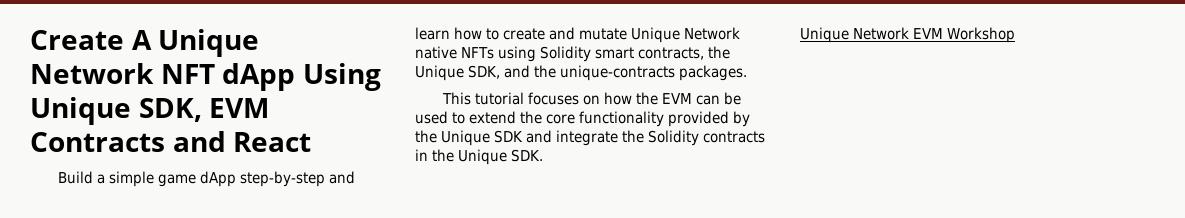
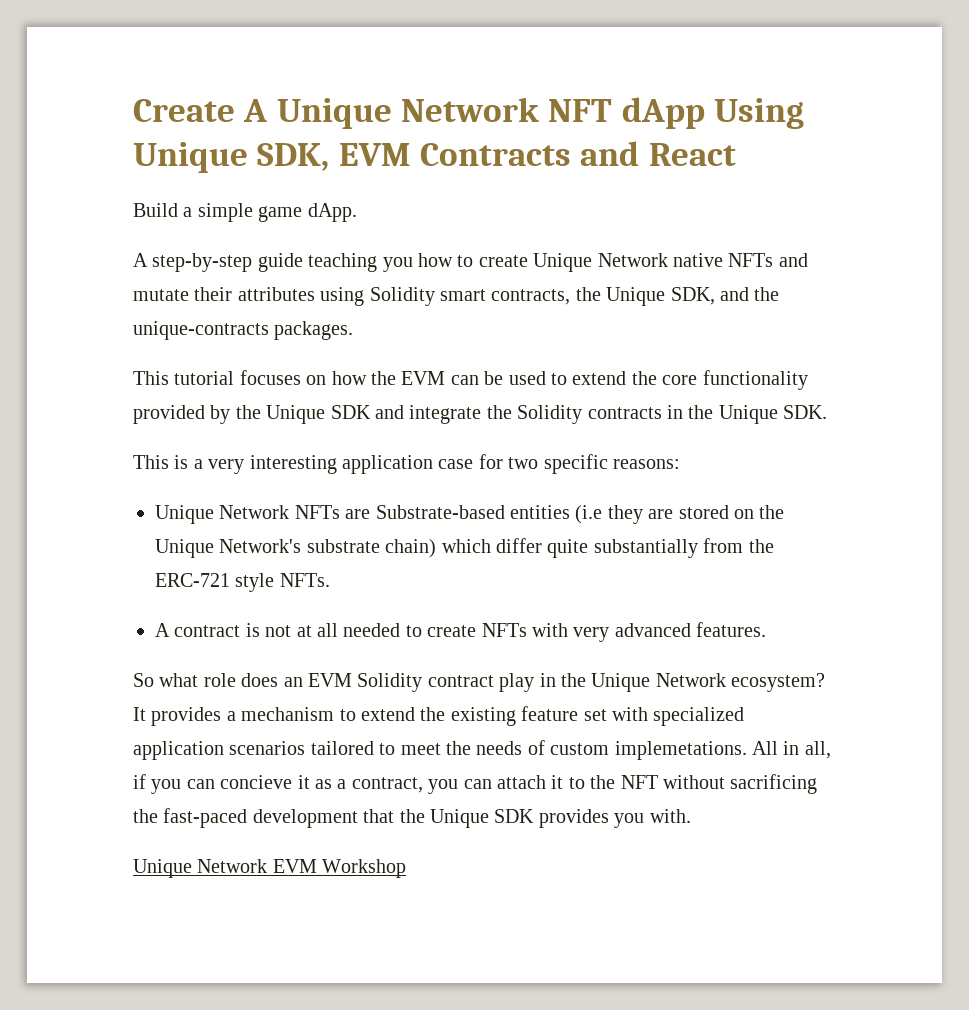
- Build a simple game dApp step-by-step and learn how to create and mutate Unique Network native NFTs using Solidity smart contracts, the Unique SDK, and the unique-contracts packages.
+ Build a simple game dApp.
+ A step-by-step guide teaching you how to create Unique Network native NFTs and mutate their attributes using Solidity smart contracts, the Unique SDK, and the unique-contracts packages.
+ This is a very interesting application case for two specific reasons:
+ Unique Network NFTs are Substrate-based entities (i.e they are stored on the Unique Network's substrate chain) which differ quite substantially from the ERC-721 style NFTs.
+ A contract is not at all needed to create NFTs with very advanced features.
+ So what role does an EVM Solidity contract play in the Unique Network ecosystem? It provides a mechanism to extend the existing feature set with specialized application scenarios tailored to meet the needs of custom implemetations. All in all, if you can concieve it as a contract, you can attach it to the NFT without sacrificing the fast-paced development that the Unique SDK provides you with.

